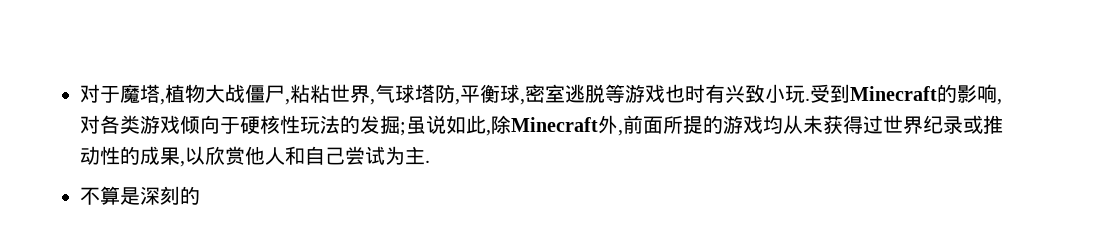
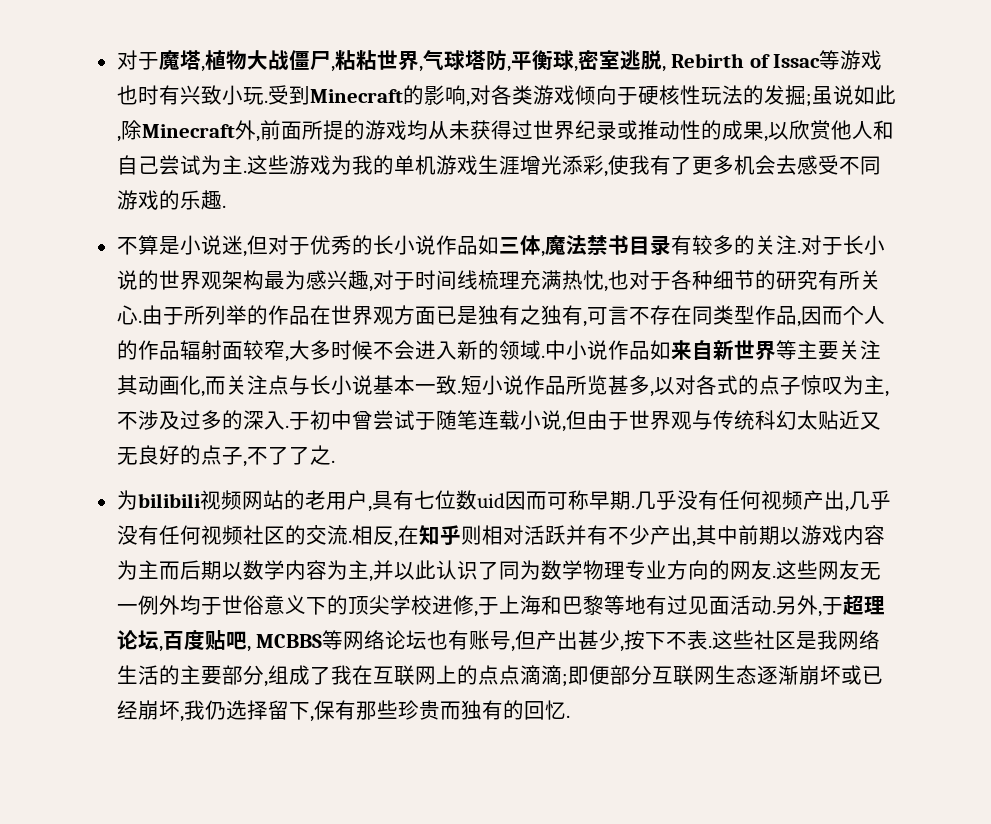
- 对于魔塔,植物大战僵尸,粘粘世界,气球塔防,平衡球,密室逃脱等游戏也时有兴致小玩.
+ 对于魔塔,植物大战僵尸,粘粘世界,气球塔防,平衡球,密室逃脱, Rebirth of Issac等游戏也时有兴致小玩.
- 受到Minecraft的影响,对各类游戏倾向于硬核性玩法的发掘;虽说如此,除Minecraft外,前面所提的游戏均从未获得过世界纪录或推动性的成果,以欣赏他人和自己尝试为主.
- 不算是深刻的
+ 受到Minecraft的影响,对各类游戏倾向于硬核性玩法的发掘;虽说如此,除Minecraft外,前面所提的游戏均从未获得过世界纪录或推动性的成果,以欣赏他人和自己尝试为主.这些游戏为我的单机游戏生涯增光添彩,使我有了更多机会去感受不同游戏的乐趣.
+ 不算是小说迷,但对于优秀的长小说作品如三体,魔法禁书目录有较多的关注.对于长小说的世界观架构最为感兴趣,对于时间线梳理充满热忱,也对于各种细节的研究有所关心.由于所列举的作品在世界观方面已是独有之独有,可言不存在同类型作品,因而个人的作品辐射面较窄,大多时候不会进入新的领域.中小说作品如来自新世界等主要关注其动画化,而关注点与长小说基本一致.短小说作品所览甚多,以对各式的点子惊叹为主,不涉及过多的深入.于初中曾尝试于随笔连载小说,但由于世界观与传统科幻太贴近又无良好的点子,不了了之.
+ 为bilibili视频网站的老用户,具有七位数uid因而可称早期.几乎没有任何视频产出,几乎没有任何视频社区的交流.相反,在知乎则相对活跃并有不少产出,其中前期以游戏内容为主而后期以数学内容为主,并以此认识了同为数学物理专业方向的网友.这些网友无一例外均于世俗意义下的顶尖学校进修,于上海和巴黎等地有过见面活动.另外,于超理论坛,百度贴吧, MCBBS等网络论坛也有账号,但产出甚少,按下不表.这些社区是我网络生活的主要部分,组成了我在互联网上的点点滴滴;即便部分互联网生态逐渐崩坏或已经崩坏,我仍选择留下,保有那些珍贵而独有的回忆.

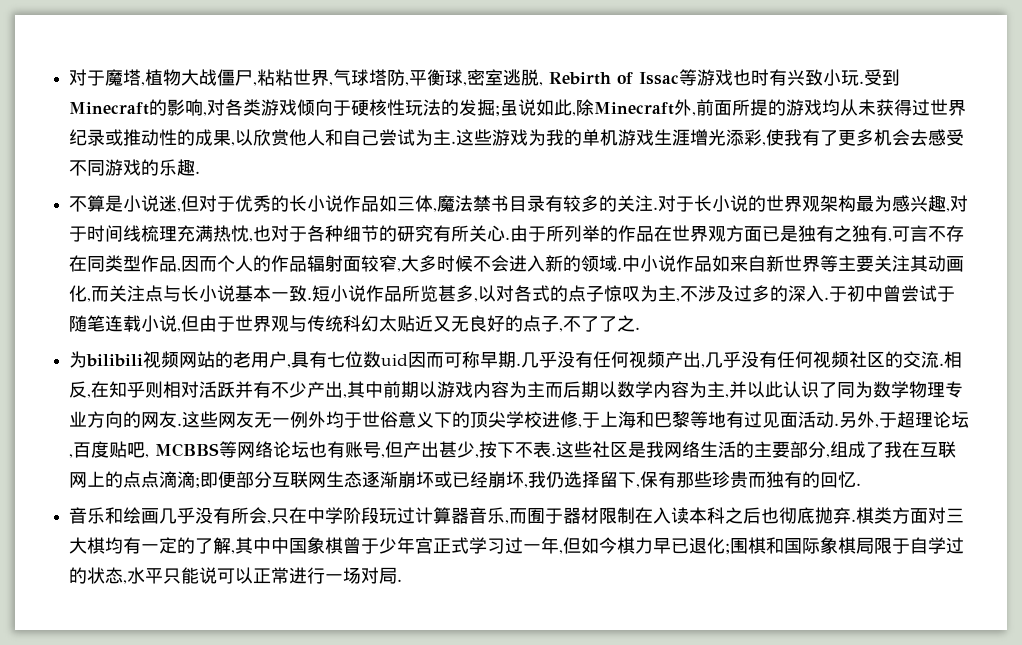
+ 音乐和绘画几乎没有所会,只在中学阶段玩过计算器音乐,而囿于器材限制在入读本科之后也彻底抛弃.棋类方面对三大棋均有一定的了解,其中中国象棋曾于少年宫正式学习过一年,但如今棋力早已退化;围棋和国际象棋局限于自学过的状态,水平只能说可以正常进行一场对局.

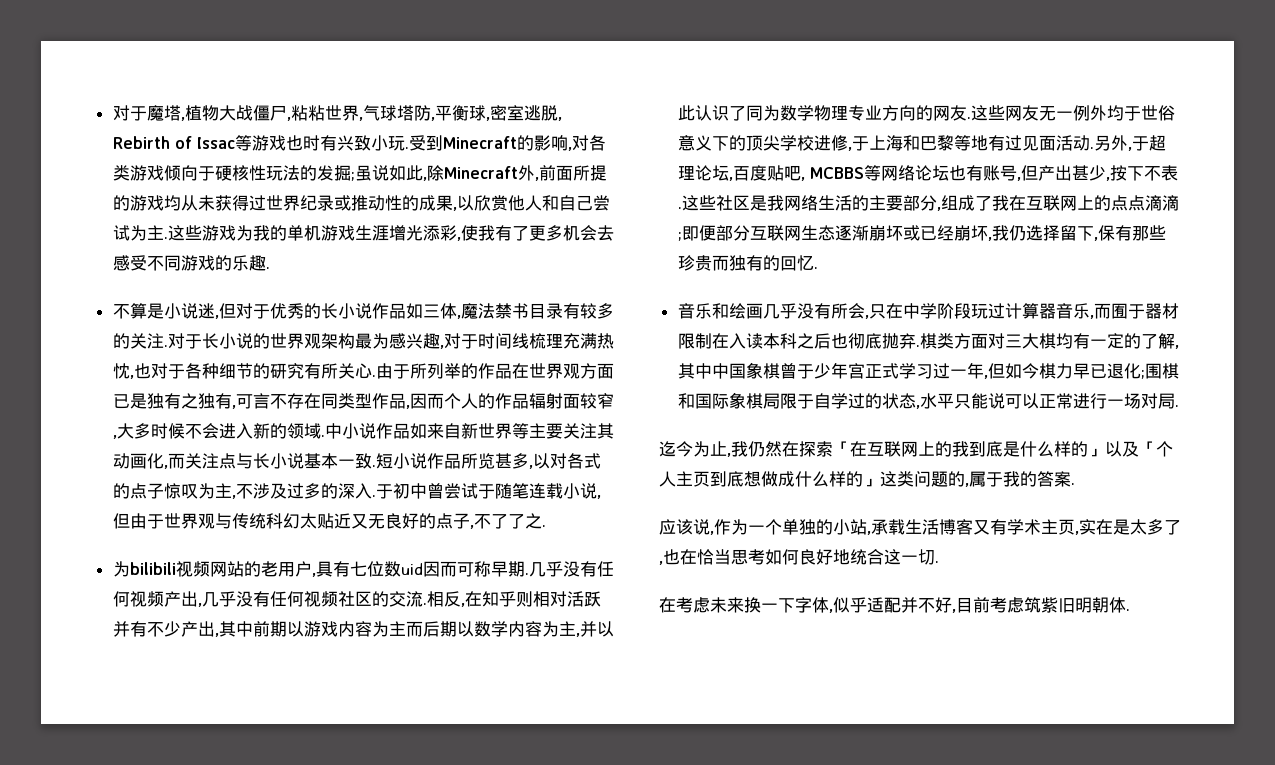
+ 迄今为止,我仍然在探索「在互联网上的我到底是什么样的」以及「个人主页到底想做成什么样的」这类问题的,属于我的答案.
+ 应该说,作为一个单独的小站,承载生活博客又有学术主页,实在是太多了,也在恰当思考如何良好地统合这一切.
+ 在考虑未来换一下字体,似乎适配并不好,目前考虑筑紫旧明朝体.

